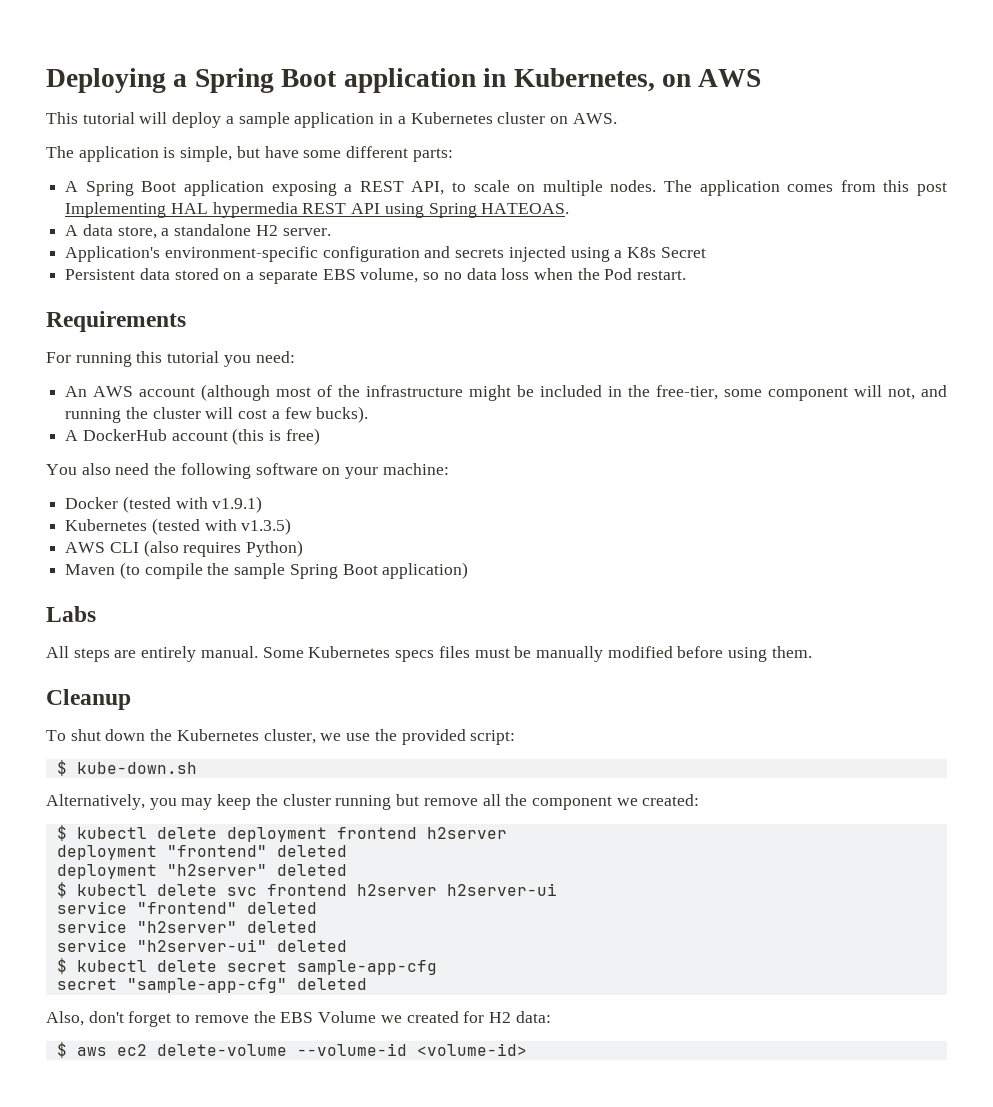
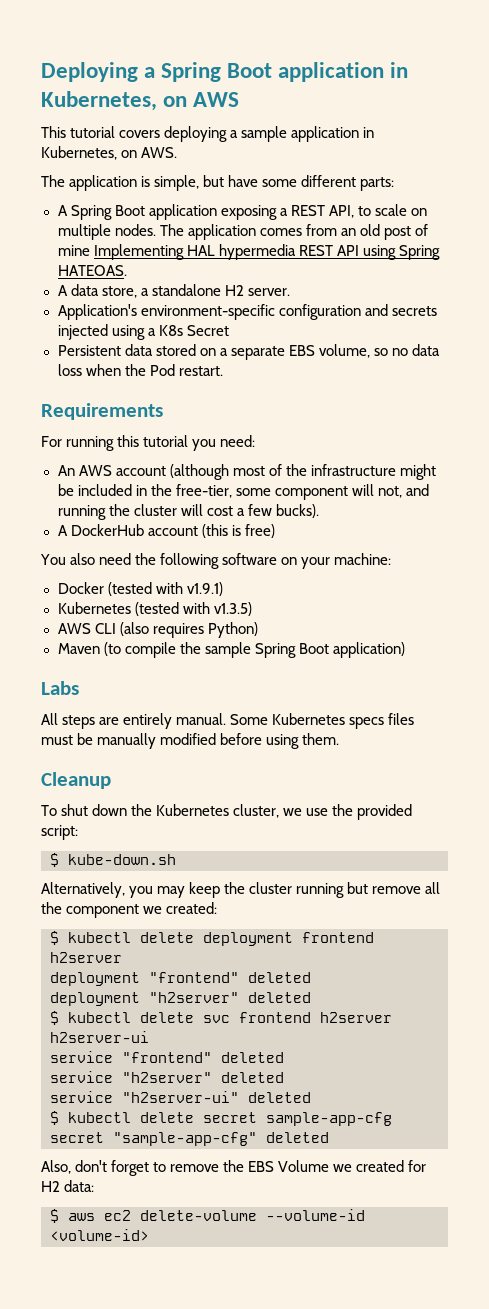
- This tutorial will deploy a sample application in a Kubernetes cluster on AWS.
+ This tutorial covers deploying a sample application in Kubernetes, on AWS.
- The application comes from this post Implementing HAL hypermedia REST API using Spring HATEOAS.
+ The application comes from an old post of mine Implementing HAL hypermedia REST API using Spring HATEOAS.

